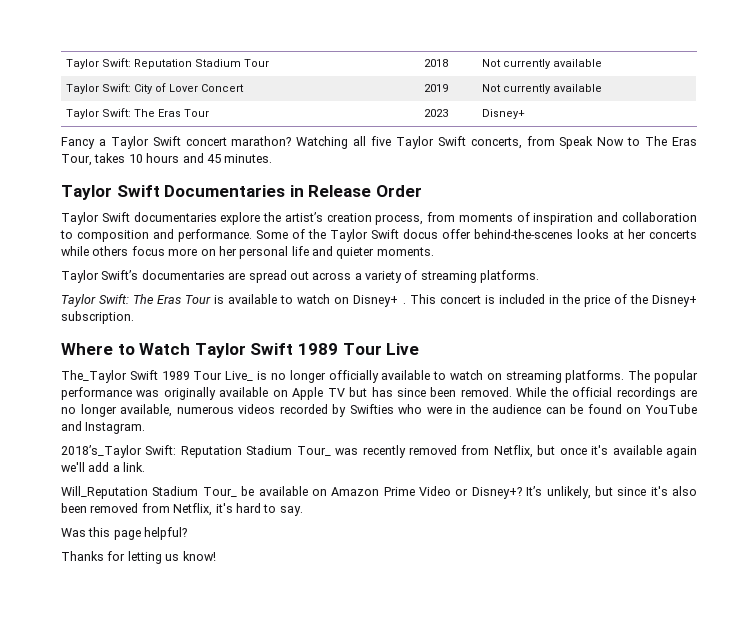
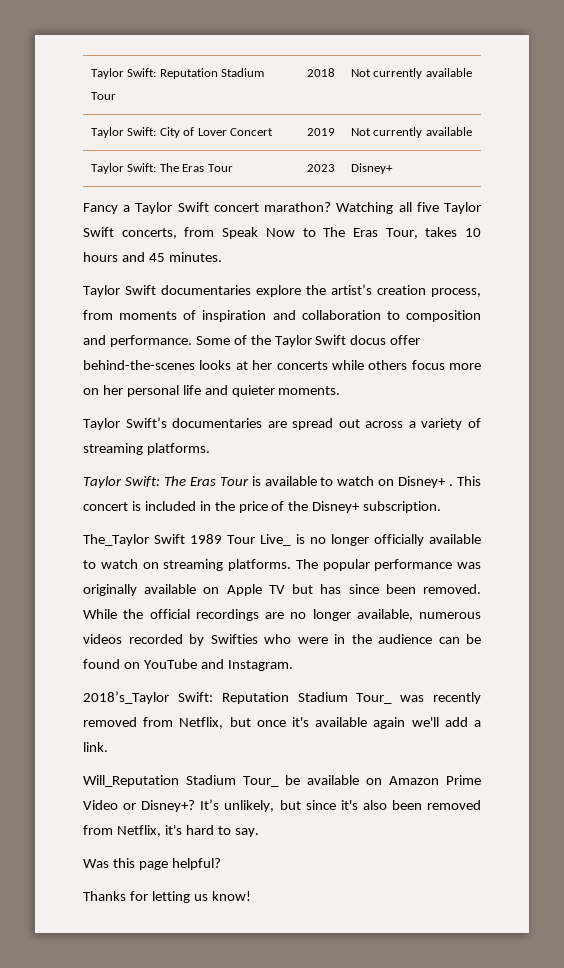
- Taylor Swift Documentaries in Release Order
- Where to Watch Taylor Swift 1989 Tour Live

